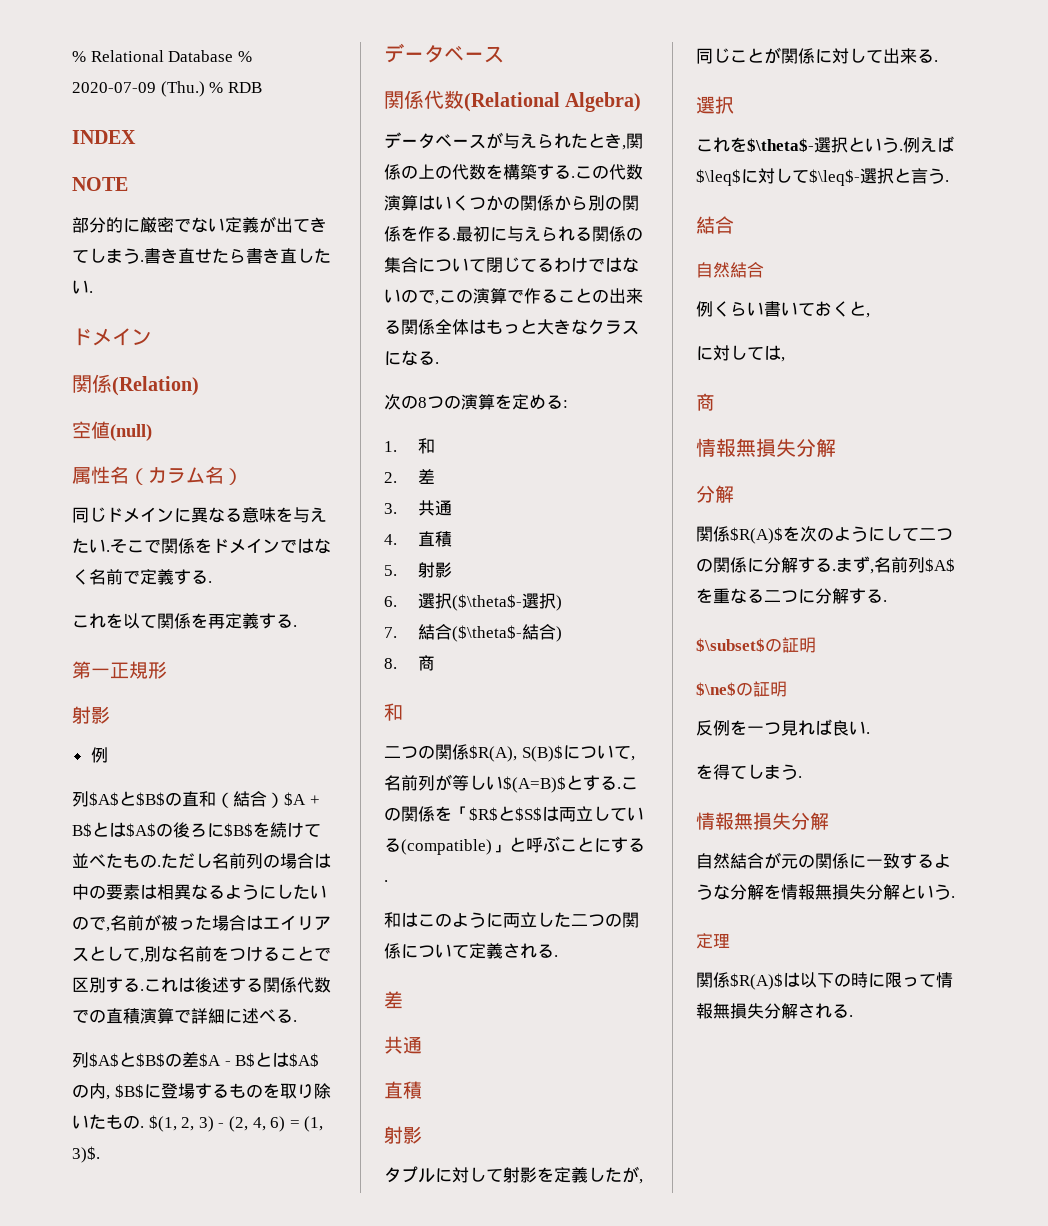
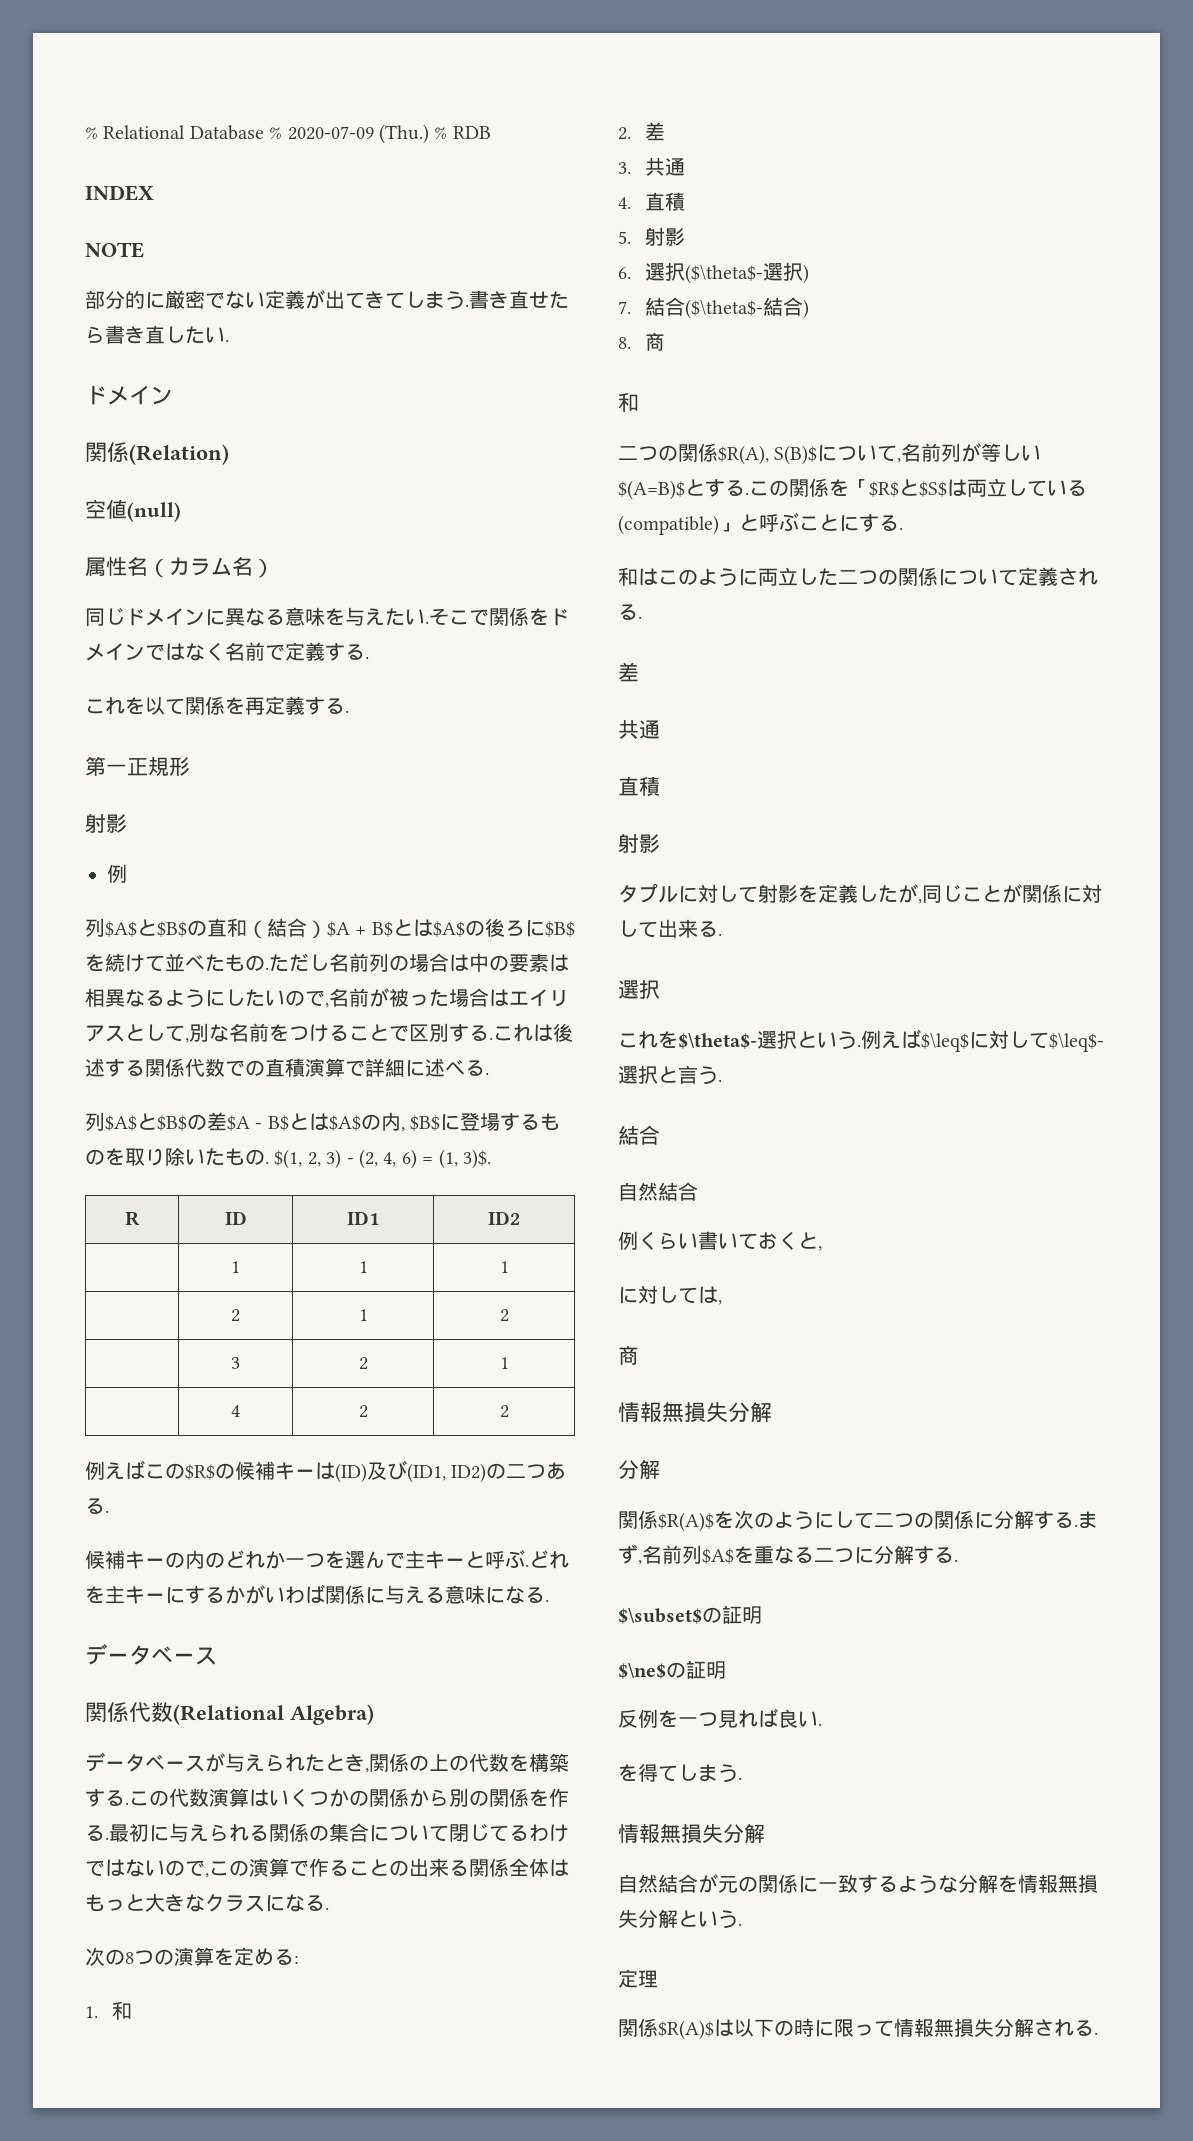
+ R | ID | ID1 | ID2
+ | 1 | 1 | 1
+ | 2 | 1 | 2
+ | 3 | 2 | 1
+ | 4 | 2 | 2
+ 例えばこの$R$の候補キーは(ID)及び(ID1, ID2)の二つある.
+ 候補キーの内のどれか一つを選んで主キーと呼ぶ.どれを主キーにするかがいわば関係に与える意味になる.

